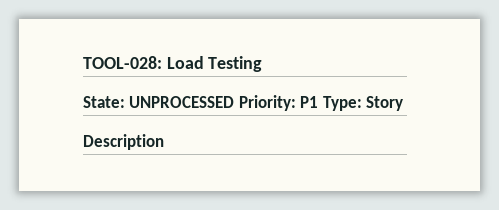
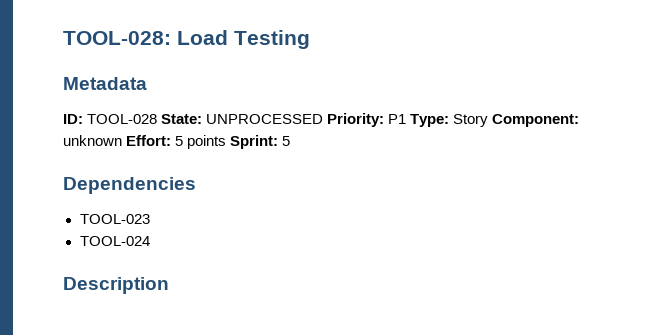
- State: UNPROCESSED Priority: P1 Type: Story
+ Metadata
+ ID: TOOL-028 State: UNPROCESSED Priority: P1 Type: Story Component: unknown Effort: 5 points Sprint: 5
+ Dependencies
+ TOOL-023
+ TOOL-024

